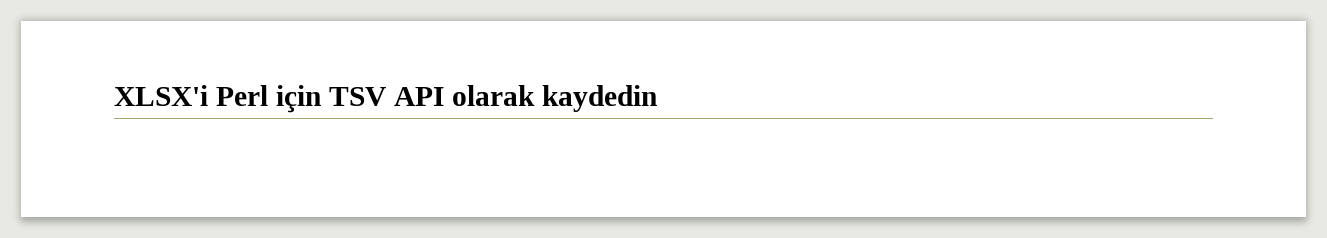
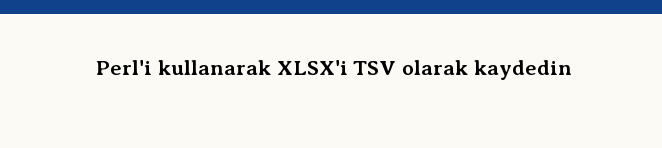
- XLSX'i Perl için TSV API olarak kaydedin
+ Perl'i kullanarak XLSX'i TSV olarak kaydedin

